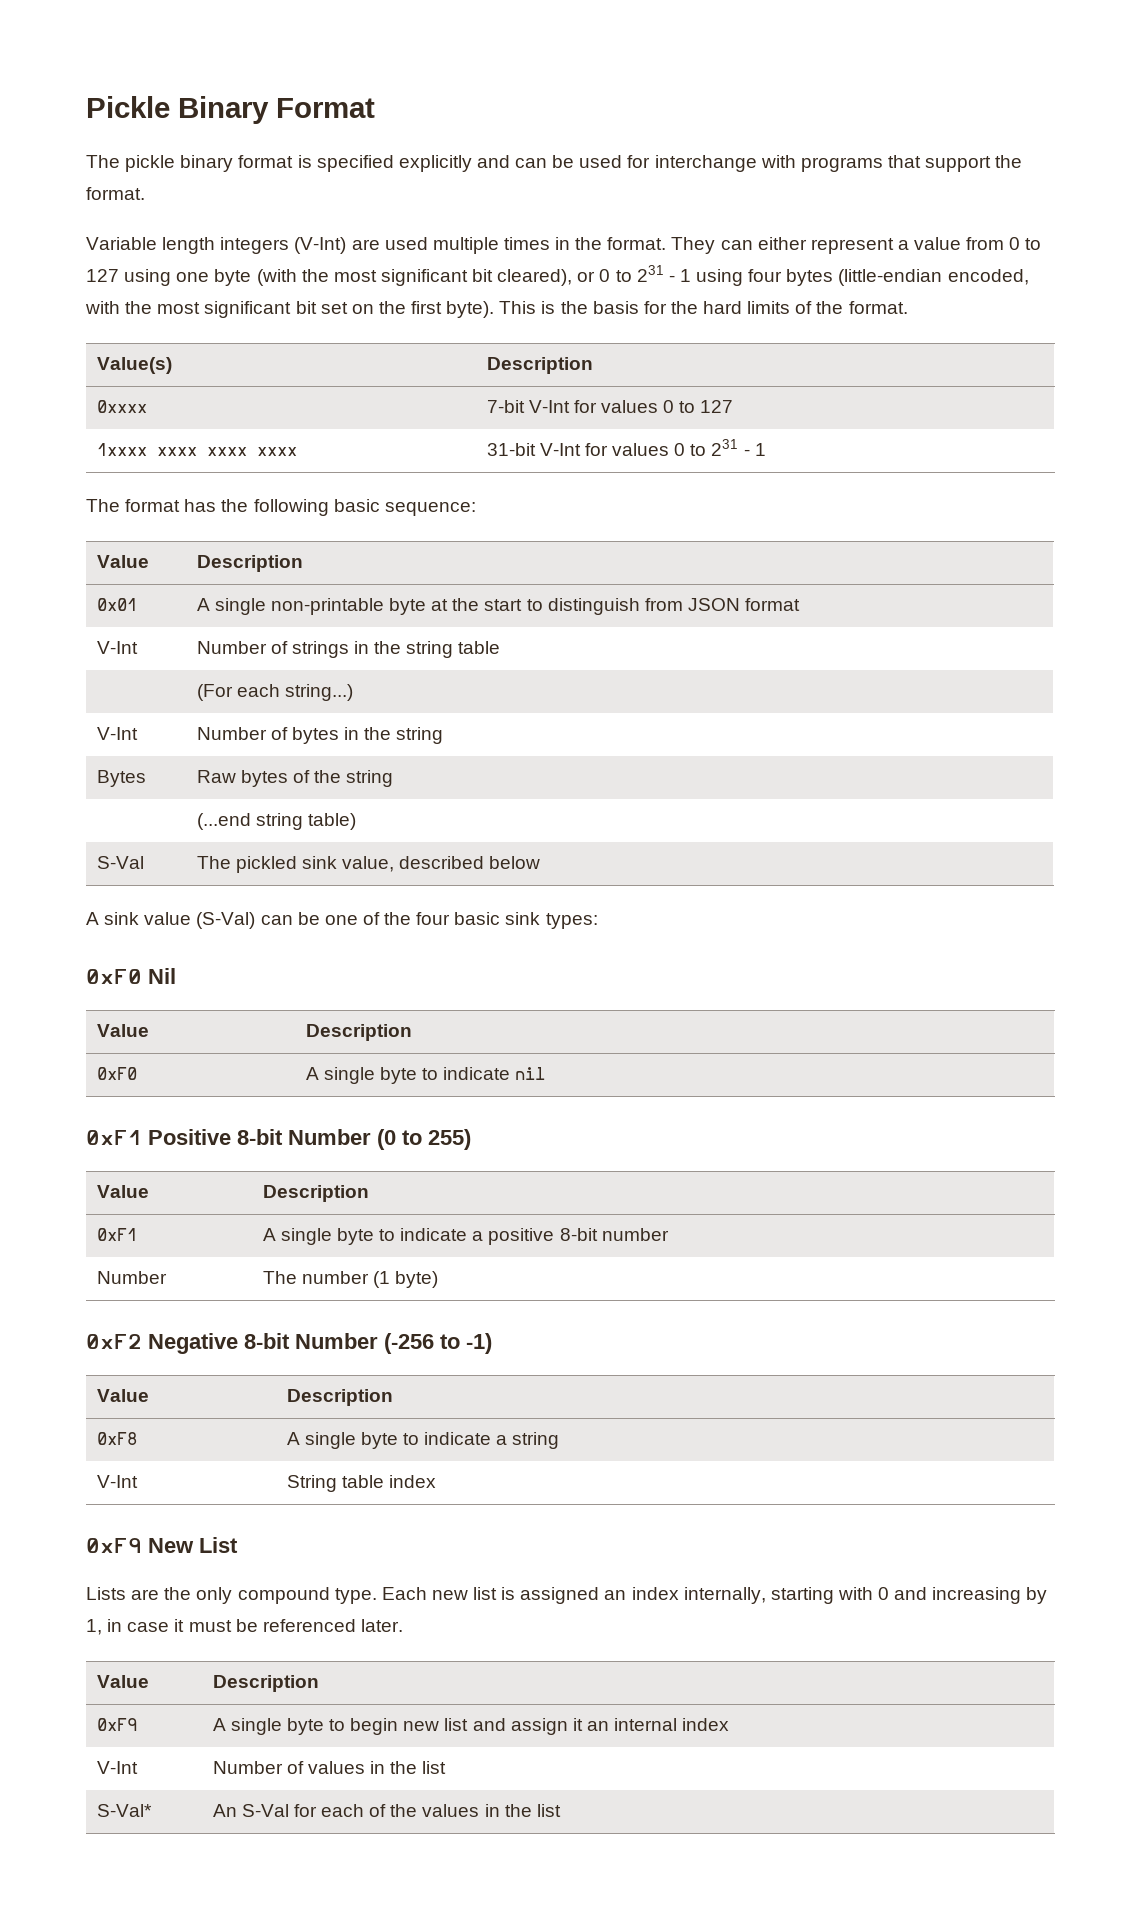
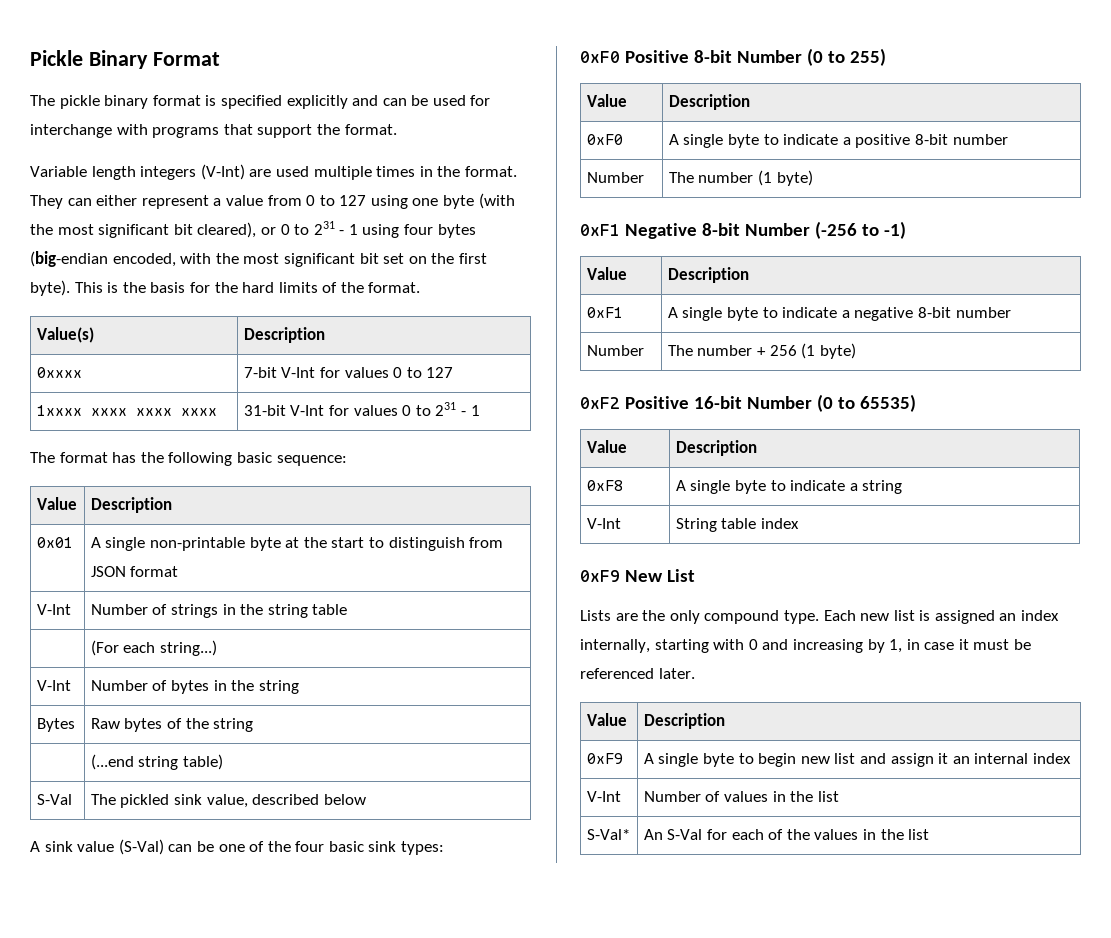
- They can either represent a value from 0 to 127 using one byte (with the most significant bit cleared), or 0 to 231 - 1 using four bytes (little-endian encoded, with the most significant bit set on the first byte).
+ They can either represent a value from 0 to 127 using one byte (with the most significant bit cleared), or 0 to 231 - 1 using four bytes (big-endian encoded, with the most significant bit set on the first byte).
- 0xF0 Nil
- Value | Description
- 0xF0 | A single byte to indicate nil
- 0xF1 Positive 8-bit Number (0 to 255)
+ 0xF0 Positive 8-bit Number (0 to 255)
- 0xF1 | A single byte to indicate a positive 8-bit number
+ 0xF0 | A single byte to indicate a positive 8-bit number
- 0xF2 Negative 8-bit Number (-256 to -1)
+ 0xF1 Negative 8-bit Number (-256 to -1)
+ 0xF1 | A single byte to indicate a negative 8-bit number
+ Number | The number + 256 (1 byte)
+ 0xF2 Positive 16-bit Number (0 to 65535)
+ Value | Description

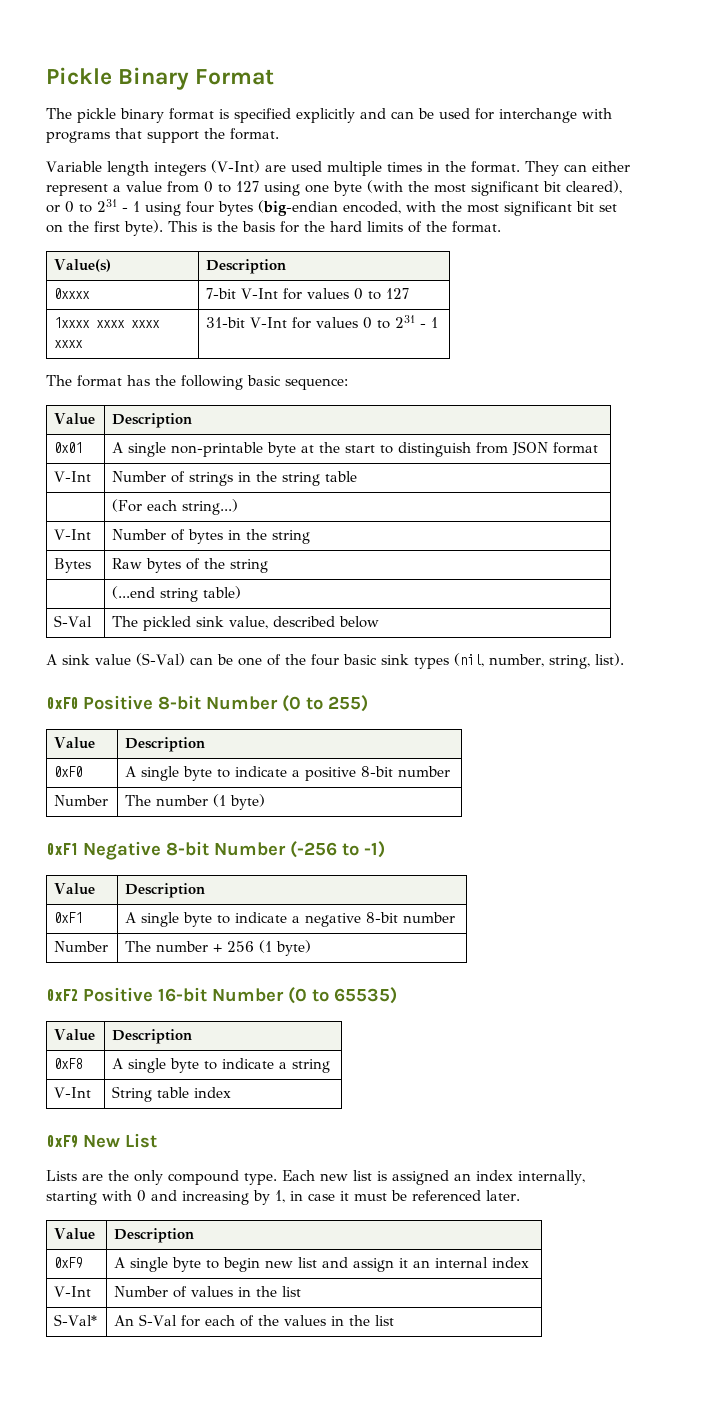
- A sink value (S-Val) can be one of the four basic sink types:
+ A sink value (S-Val) can be one of the four basic sink types (nil, number, string, list).

